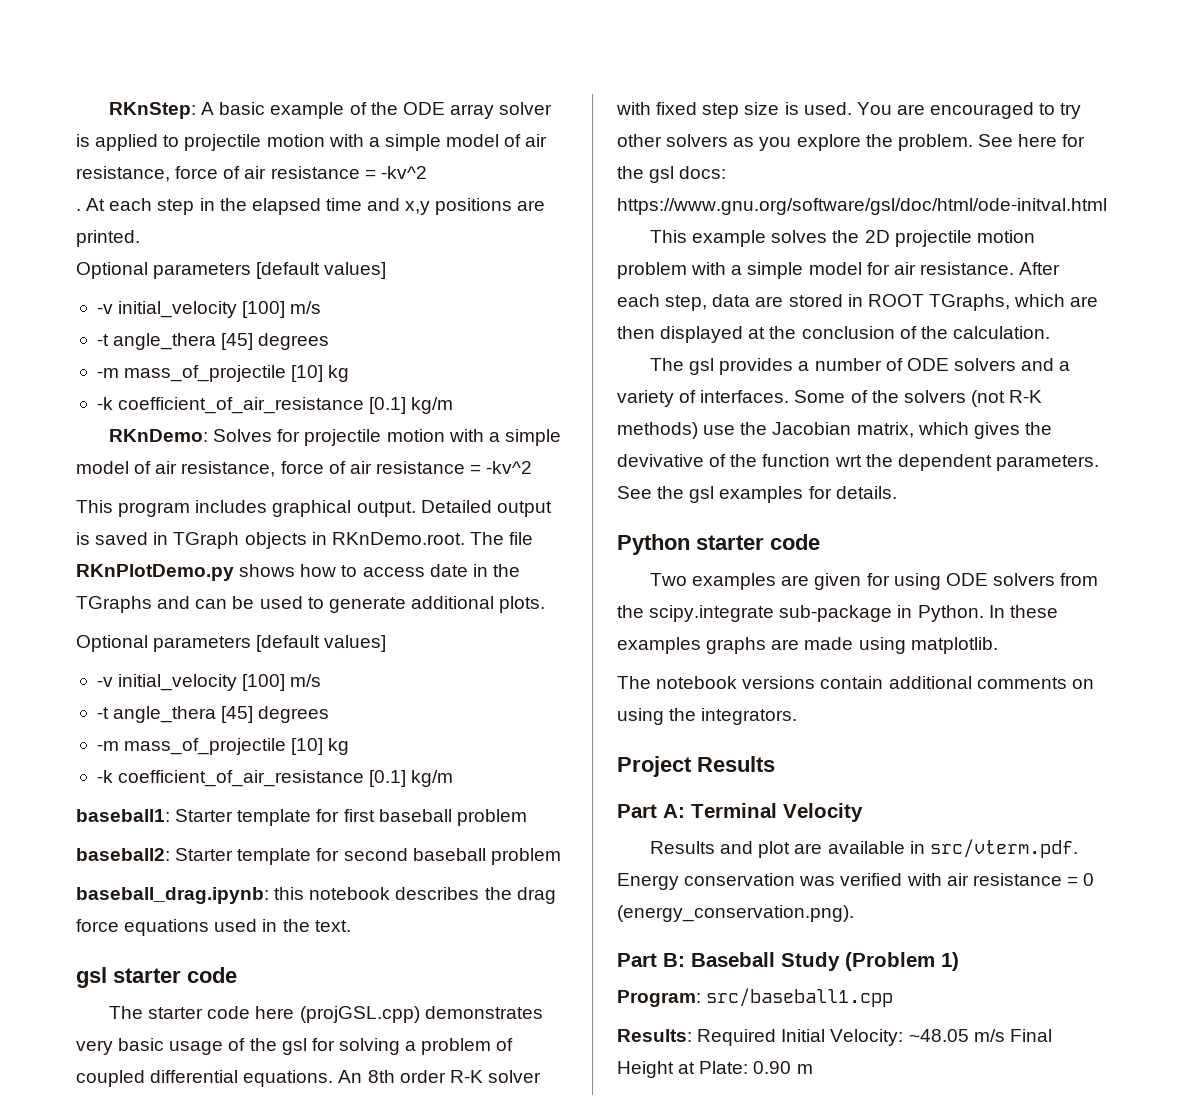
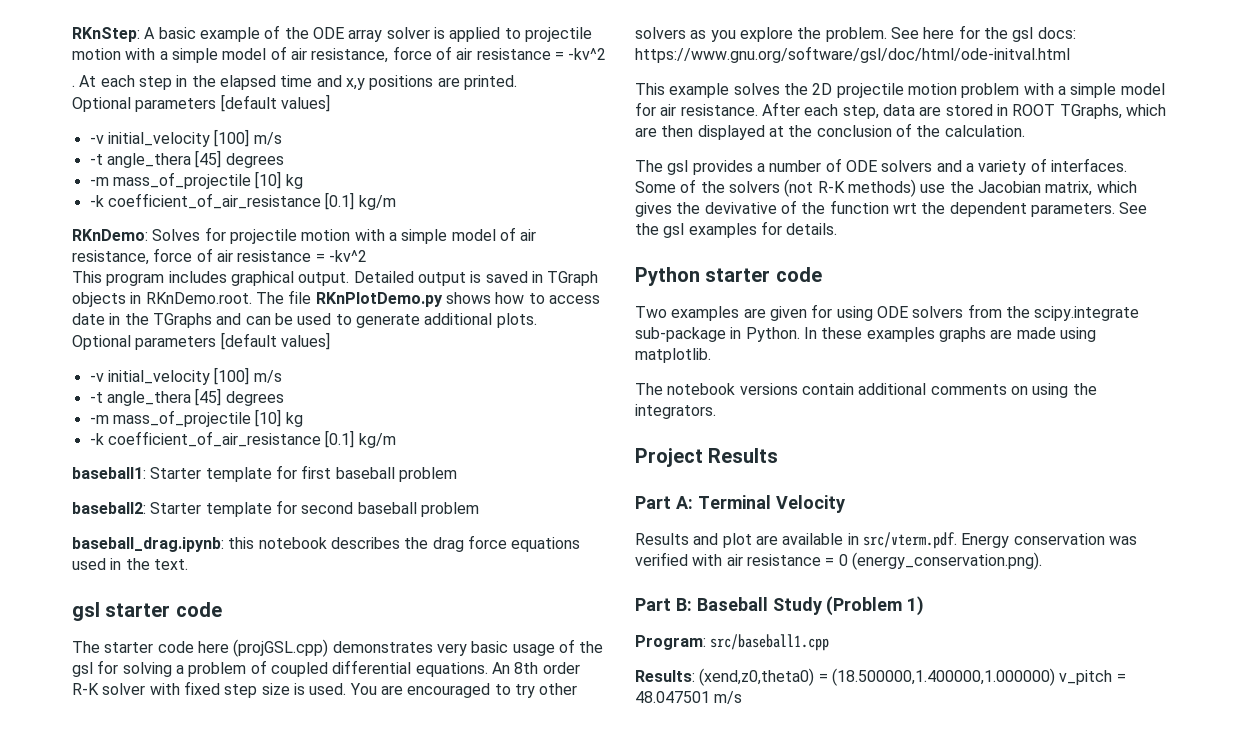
- Results: Required Initial Velocity: ~48.05 m/s Final Height at Plate: 0.90 m
+ Results: (xend,z0,theta0) = (18.500000,1.400000,1.000000) v_pitch = 48.047501 m/s

